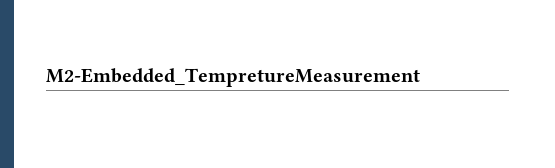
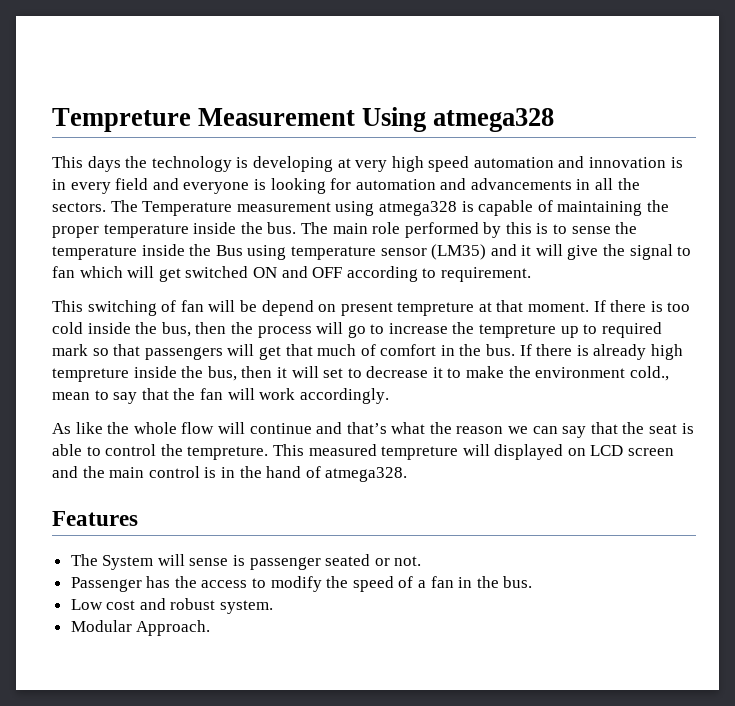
- M2-Embedded_TempretureMeasurement
+ Tempreture Measurement Using atmega328
+ This days the technology is developing at very high speed automation and innovation is in every field and everyone is looking for automation and advancements in all the sectors. The Temperature measurement using atmega328 is capable of maintaining the proper temperature inside the bus. The main role performed by this is to sense the temperature inside the Bus using temperature sensor (LM35) and it will give the signal to fan which will get switched ON and OFF according to requirement.
+ This switching of fan will be depend on present tempreture at that moment. If there is too cold inside the bus, then the process will go to increase the tempreture up to required mark so that passengers will get that much of comfort in the bus. If there is already high tempreture inside the bus, then it will set to decrease it to make the environment cold., mean to say that the fan will work accordingly.
+ As like the whole flow will continue and that’s what the reason we can say that the seat is able to control the tempreture. This measured tempreture will displayed on LCD screen and the main control is in the hand of atmega328.
+ Features
+ The System will sense is passenger seated or not.
+ Passenger has the access to modify the speed of a fan in the bus.
+ Low cost and robust system.
+ Modular Approach.

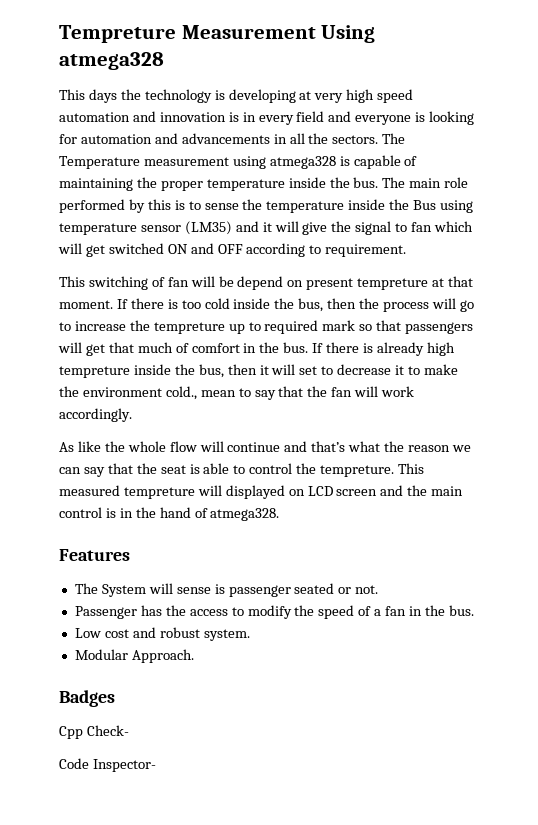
+ Badges
+ Cpp Check-
+ Code Inspector-

